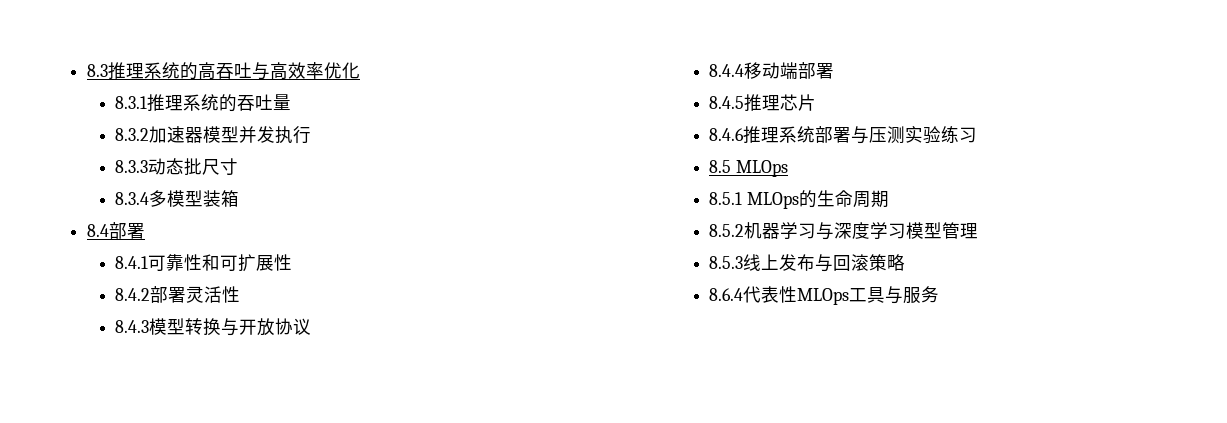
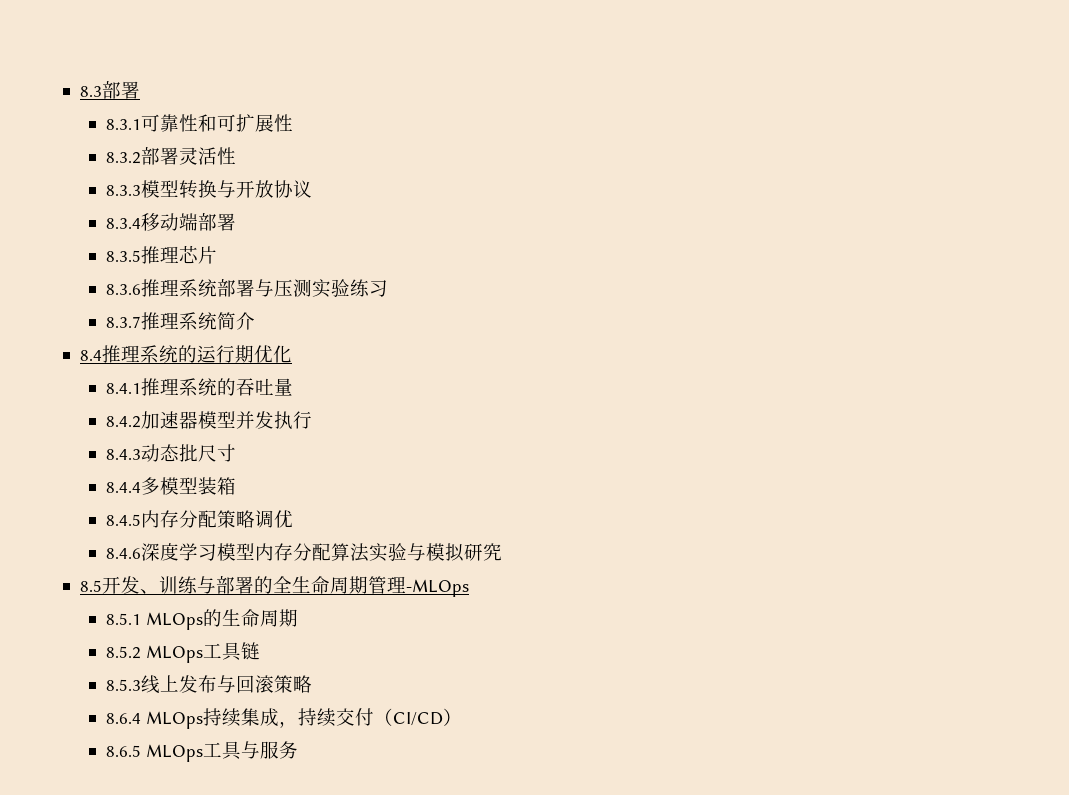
- 8.3推理系统的高吞吐与高效率优化
- 8.3.1推理系统的吞吐量
- 8.3.2加速器模型并发执行
- 8.3.3动态批尺寸
- 8.3.4多模型装箱
- 8.4部署
- 8.4.1可靠性和可扩展性
+ 8.3部署
+ 8.3.1可靠性和可扩展性
- 8.4.2部署灵活性
+ 8.3.2部署灵活性
- 8.4.3模型转换与开放协议
+ 8.3.3模型转换与开放协议
- 8.4.4移动端部署
+ 8.3.4移动端部署
- 8.4.5推理芯片
+ 8.3.5推理芯片
- 8.4.6推理系统部署与压测实验练习
+ 8.3.6推理系统部署与压测实验练习
- 8.5 MLOps
+ 8.3.7推理系统简介
+ 8.4推理系统的运行期优化
+ 8.4.1推理系统的吞吐量
+ 8.4.2加速器模型并发执行
+ 8.4.3动态批尺寸
+ 8.4.4多模型装箱
+ 8.4.5内存分配策略调优
+ 8.4.6深度学习模型内存分配算法实验与模拟研究
+ 8.5开发、训练与部署的全生命周期管理-MLOps
- 8.5.2机器学习与深度学习模型管理
+ 8.5.2 MLOps工具链
- 8.6.4代表性MLOps工具与服务
+ 8.6.4 MLOps持续集成，持续交付（CI/CD）
+ 8.6.5 MLOps工具与服务

